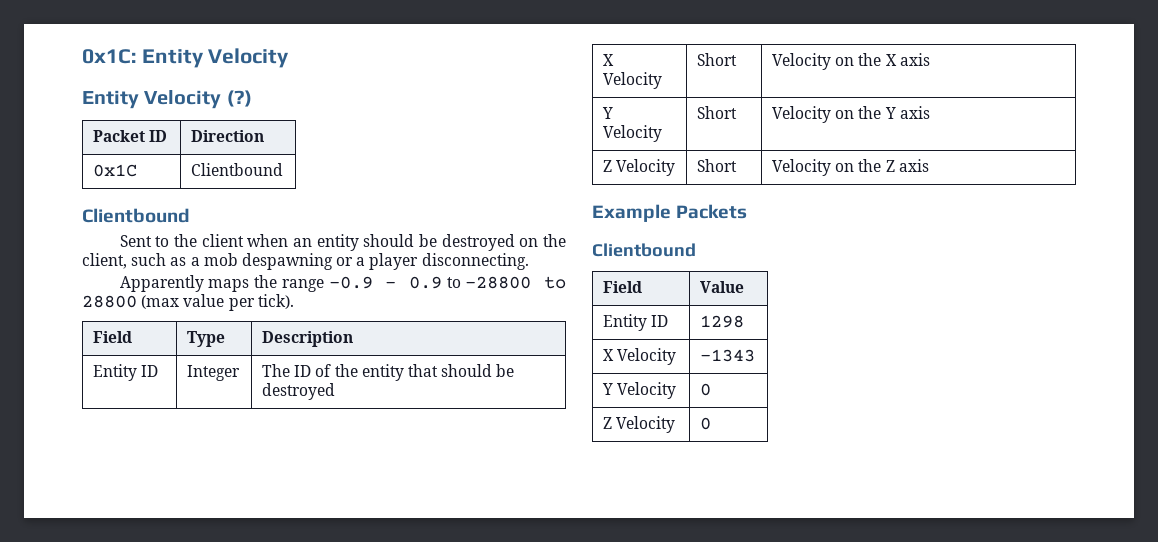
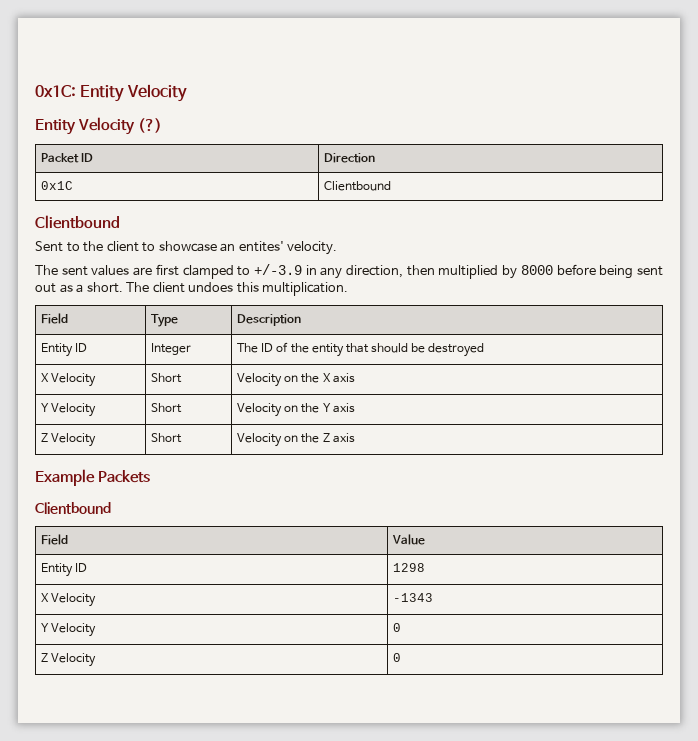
- Sent to the client when an entity should be destroyed on the client, such as a mob despawning or a player disconnecting.
- Apparently maps the range -0.9 - 0.9 to -28800 to 28800 (max value per tick).
+ Sent to the client to showcase an entites' velocity.
+ The sent values are first clamped to +/-3.9 in any direction, then multiplied by 8000 before being sent out as a short. The client undoes this multiplication.

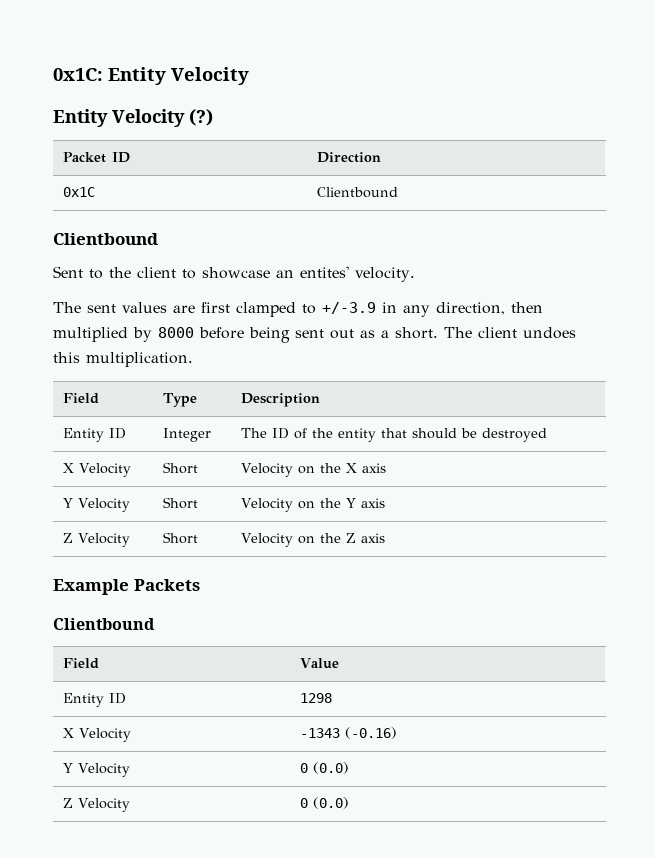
- X Velocity | -1343
+ X Velocity | -1343 (-0.16)
- Y Velocity | 0
+ Y Velocity | 0 (0.0)
- Z Velocity | 0
+ Z Velocity | 0 (0.0)

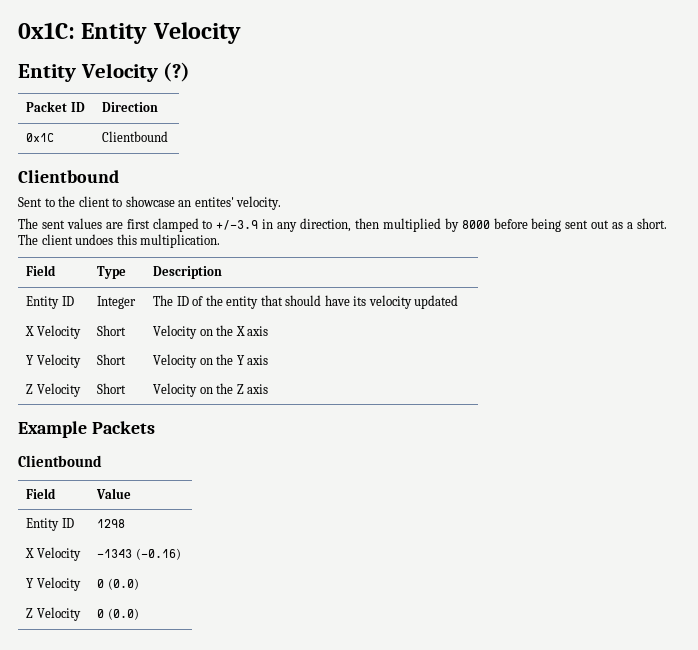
- Entity ID | Integer | The ID of the entity that should be destroyed
+ Entity ID | Integer | The ID of the entity that should have its velocity updated

